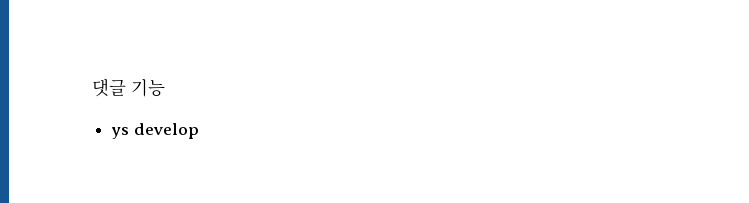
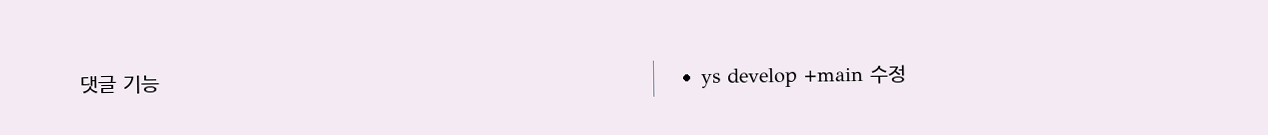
- ys develop
+ ys develop +main 수정

